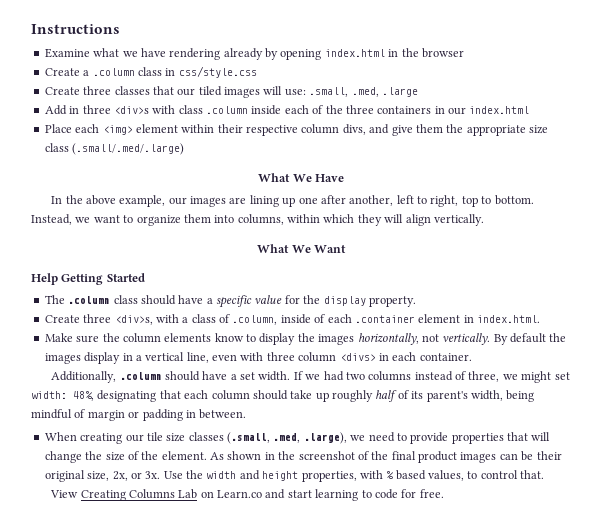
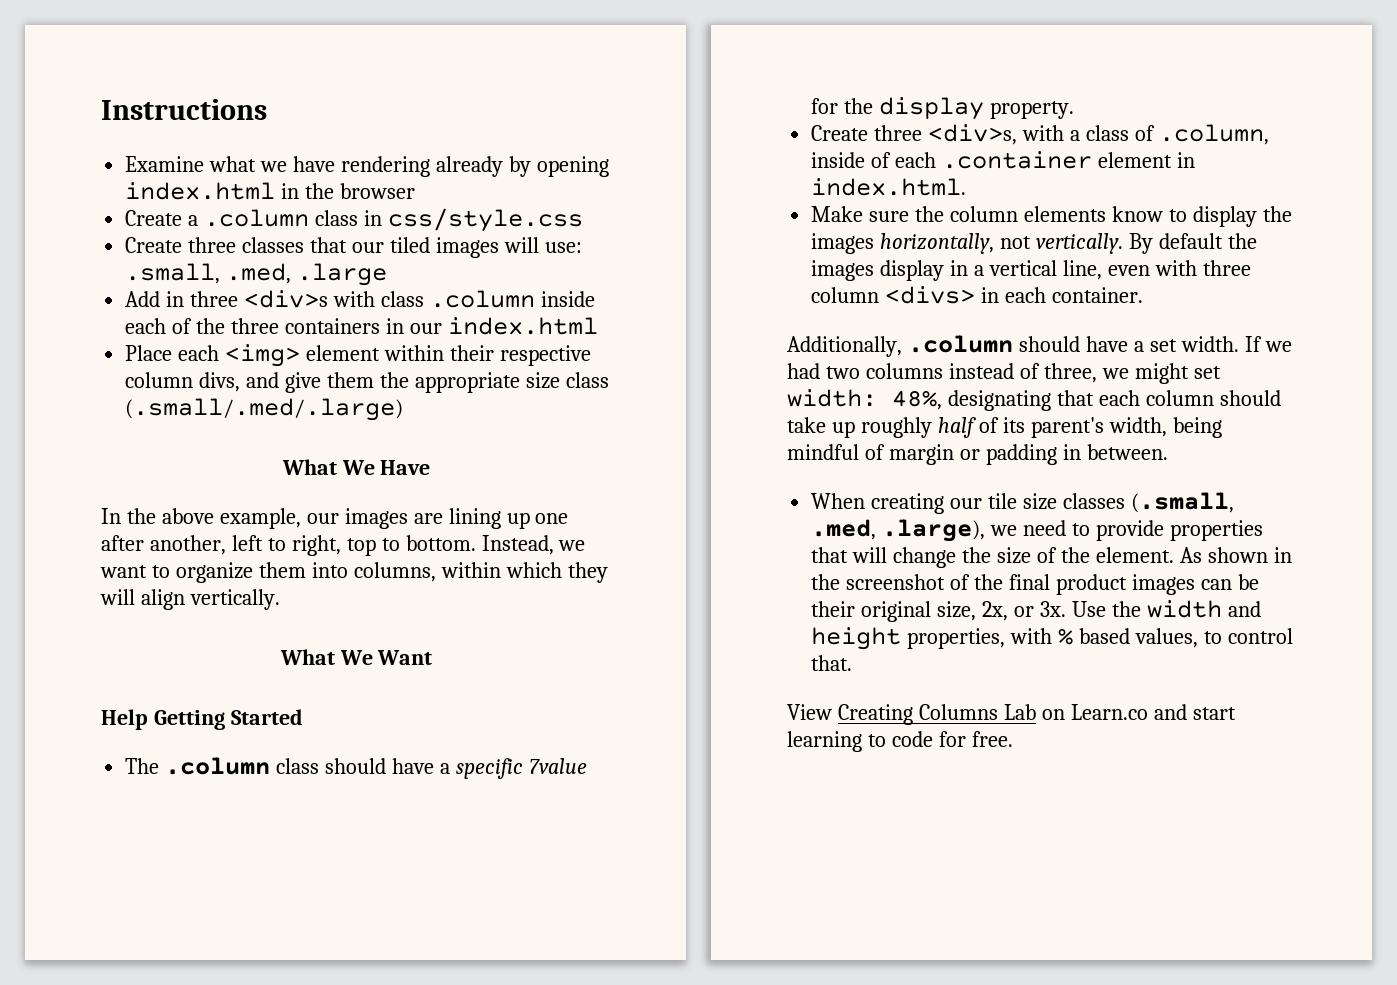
- The .column class should have a specific value for the display property.
+ The .column class should have a specific 7value for the display property.

